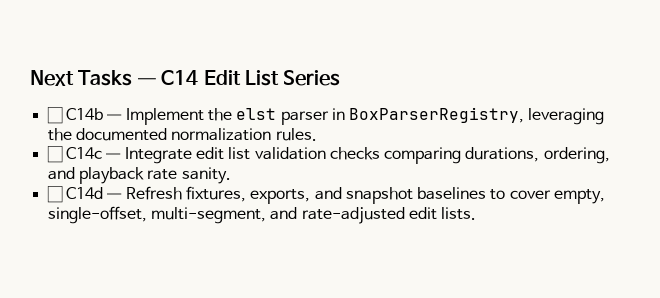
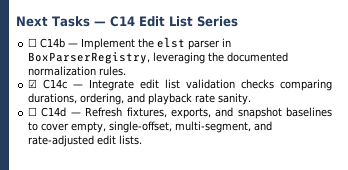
- ☐ C14c — Integrate edit list validation checks comparing durations, ordering, and playback rate sanity.
+ ☑ C14c — Integrate edit list validation checks comparing durations, ordering, and playback rate sanity.

